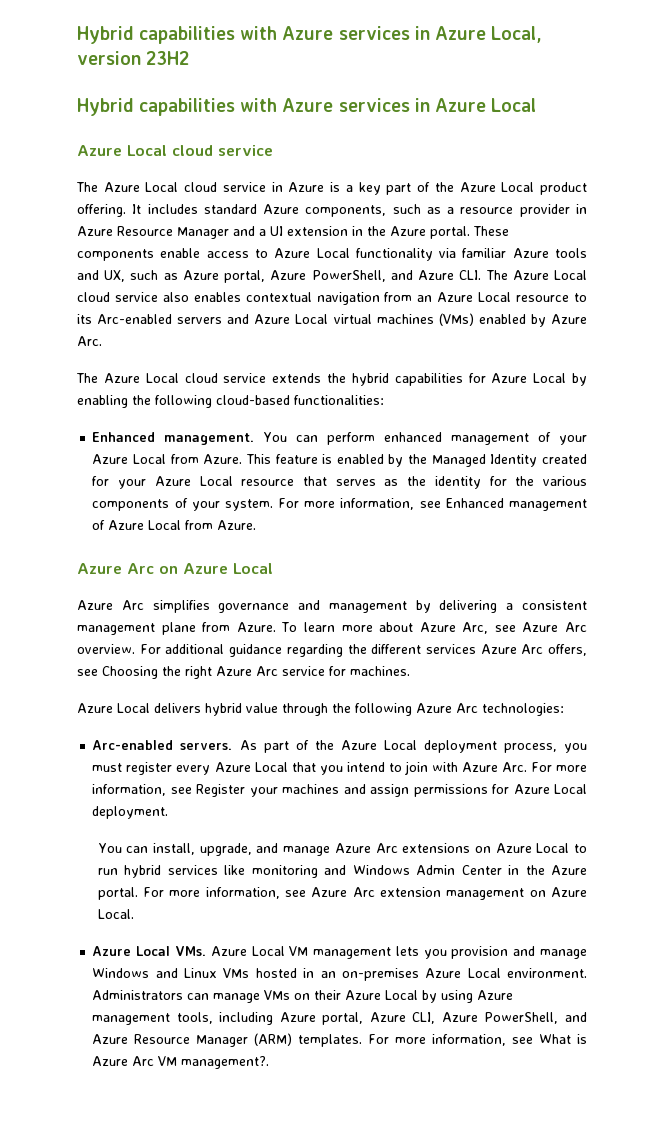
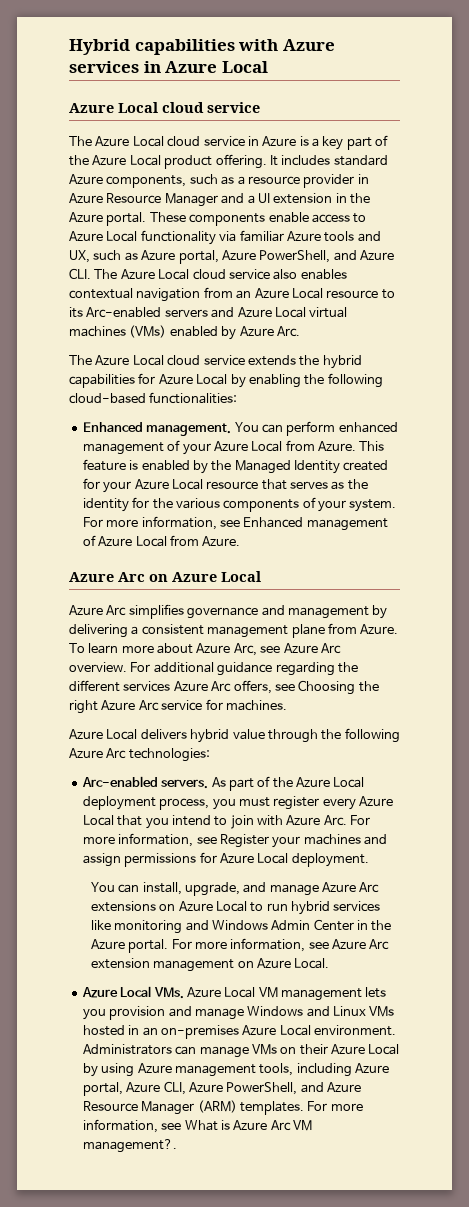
- Hybrid capabilities with Azure services in Azure Local, version 23H2

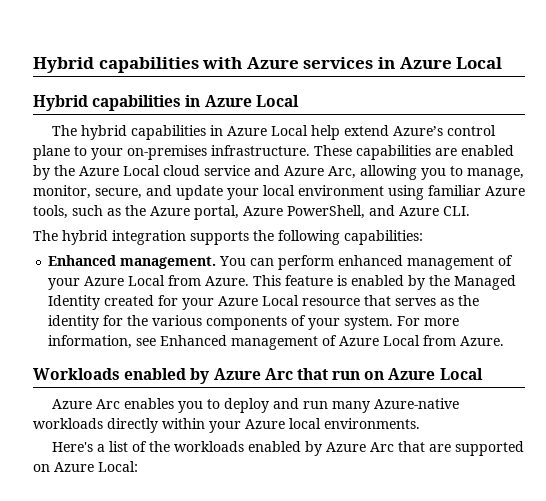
  Hybrid capabilities with Azure services in Azure Local
- Azure Local cloud service
- The Azure Local cloud service in Azure is a key part of the Azure Local product offering. It includes standard Azure components, such as a resource provider in Azure Resource Manager and a UI extension in the Azure portal. These components enable access to Azure Local functionality via familiar Azure tools and UX, such as Azure portal, Azure PowerShell, and Azure CLI. The Azure Local cloud service also enables contextual navigation from an Azure Local resource to its Arc-enabled servers and Azure Local virtual machines (VMs) enabled by Azure Arc.
- The Azure Local cloud service extends the hybrid capabilities for Azure Local by enabling the following cloud-based functionalities:
+ Hybrid capabilities in Azure Local
+ The hybrid capabilities in Azure Local help extend Azure’s control plane to your on-premises infrastructure. These capabilities are enabled by the Azure Local cloud service and Azure Arc, allowing you to manage, monitor, secure, and update your local environment using familiar Azure tools, such as the Azure portal, Azure PowerShell, and Azure CLI.
+ The hybrid integration supports the following capabilities:
- Azure Arc on Azure Local
+ Workloads enabled by Azure Arc that run on Azure Local
- Azure Arc simplifies governance and management by delivering a consistent management plane from Azure. To learn more about Azure Arc, see Azure Arc overview. For additional guidance regarding the different services Azure Arc offers, see Choosing the right Azure Arc service for machines.
- Azure Local delivers hybrid value through the following Azure Arc technologies:
- Arc-enabled servers. As part of the Azure Local deployment process, you must register every Azure Local that you intend to join with Azure Arc. For more information, see Register your machines and assign permissions for Azure Local deployment.
- You can install, upgrade, and manage Azure Arc extensions on Azure Local to run hybrid services like monitoring and Windows Admin Center in the Azure portal. For more information, see Azure Arc extension management on Azure Local.
- Azure Local VMs. Azure Local VM management lets you provision and manage Windows and Linux VMs hosted in an on-premises Azure Local environment. Administrators can manage VMs on their Azure Local by using Azure management tools, including Azure portal, Azure CLI, Azure PowerShell, and Azure Resource Manager (ARM) templates. For more information, see What is Azure Arc VM management?.
+ Azure Arc enables you to deploy and run many Azure-native workloads directly within your Azure local environments.
+ Here's a list of the workloads enabled by Azure Arc that are supported on Azure Local:

